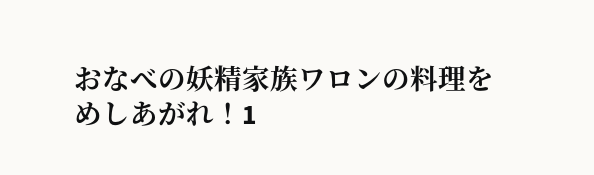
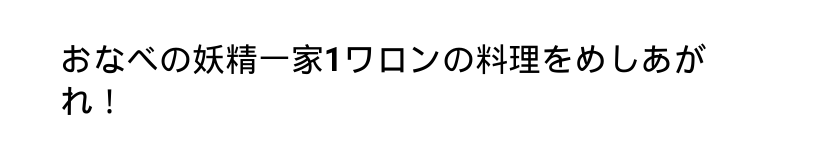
- おなべの妖精家族ワロンの料理をめしあがれ！1
+ おなべの妖精一家1ワロンの料理をめしあがれ！

